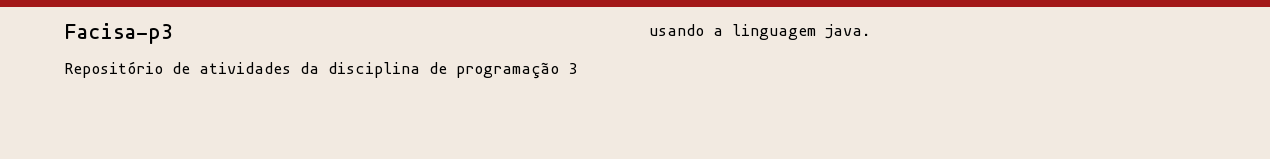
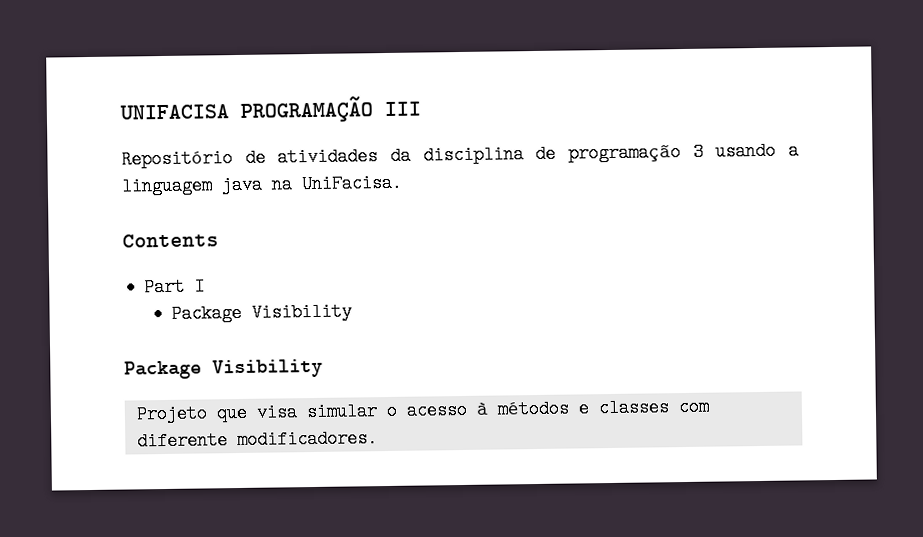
- Facisa-p3
+ UNIFACISA PROGRAMAÇÃO III
- Repositório de atividades da disciplina de programação 3 usando a linguagem java.
+ Repositório de atividades da disciplina de programação 3 usando a linguagem java na UniFacisa.
+ Contents
+ Part I
+ Package Visibility
+ Package Visibility
+ Projeto que visa simular o acesso à métodos e classes com diferente modificadores.

